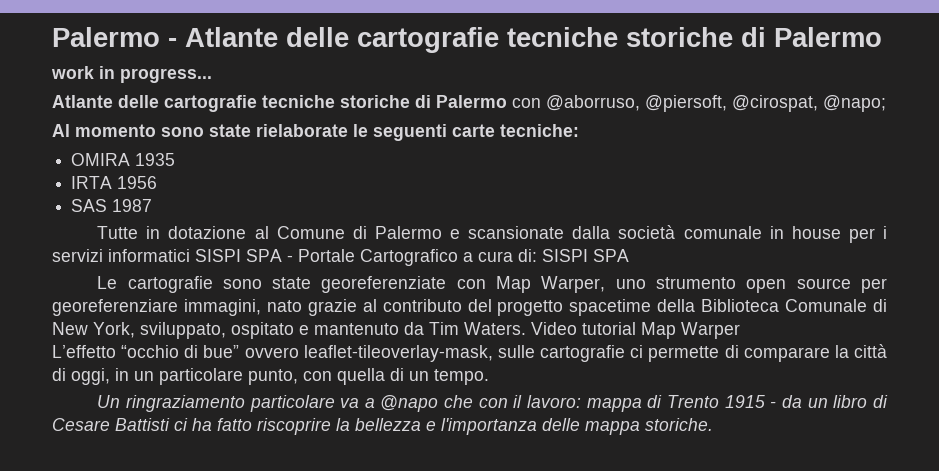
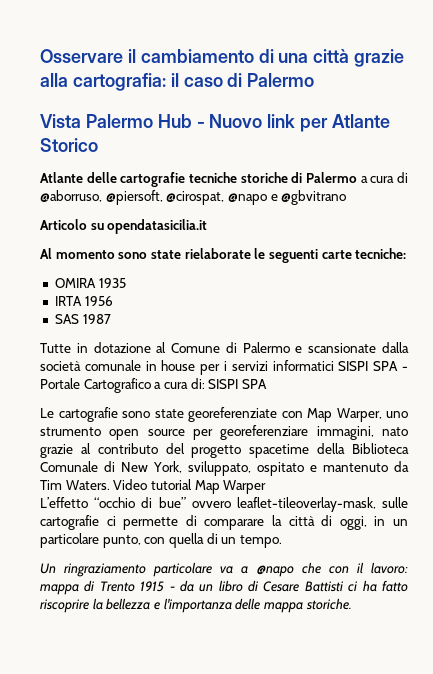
- Palermo - Atlante delle cartografie tecniche storiche di Palermo
- work in progress...
- Atlante delle cartografie tecniche storiche di Palermo con @aborruso, @piersoft, @cirospat, @napo;
+ Osservare il cambiamento di una città grazie alla cartografia: il caso di Palermo
+ Vista Palermo Hub - Nuovo link per Atlante Storico
+ Atlante delle cartografie tecniche storiche di Palermo a cura di @aborruso, @piersoft, @cirospat, @napo e @gbvitrano
+ Articolo su opendatasicilia.it

